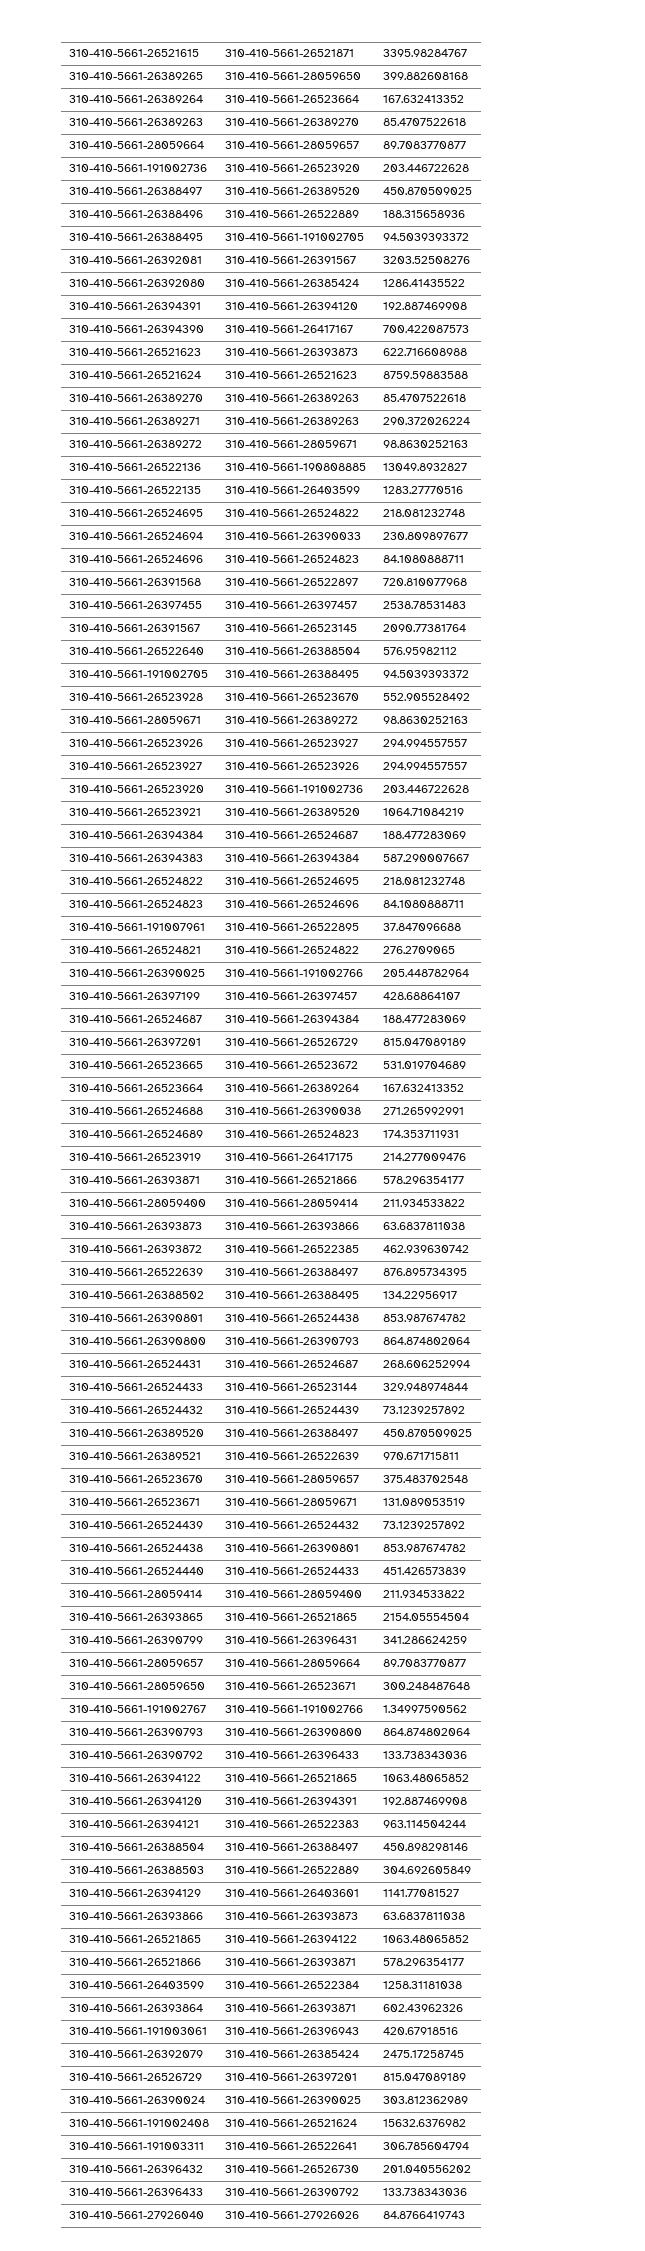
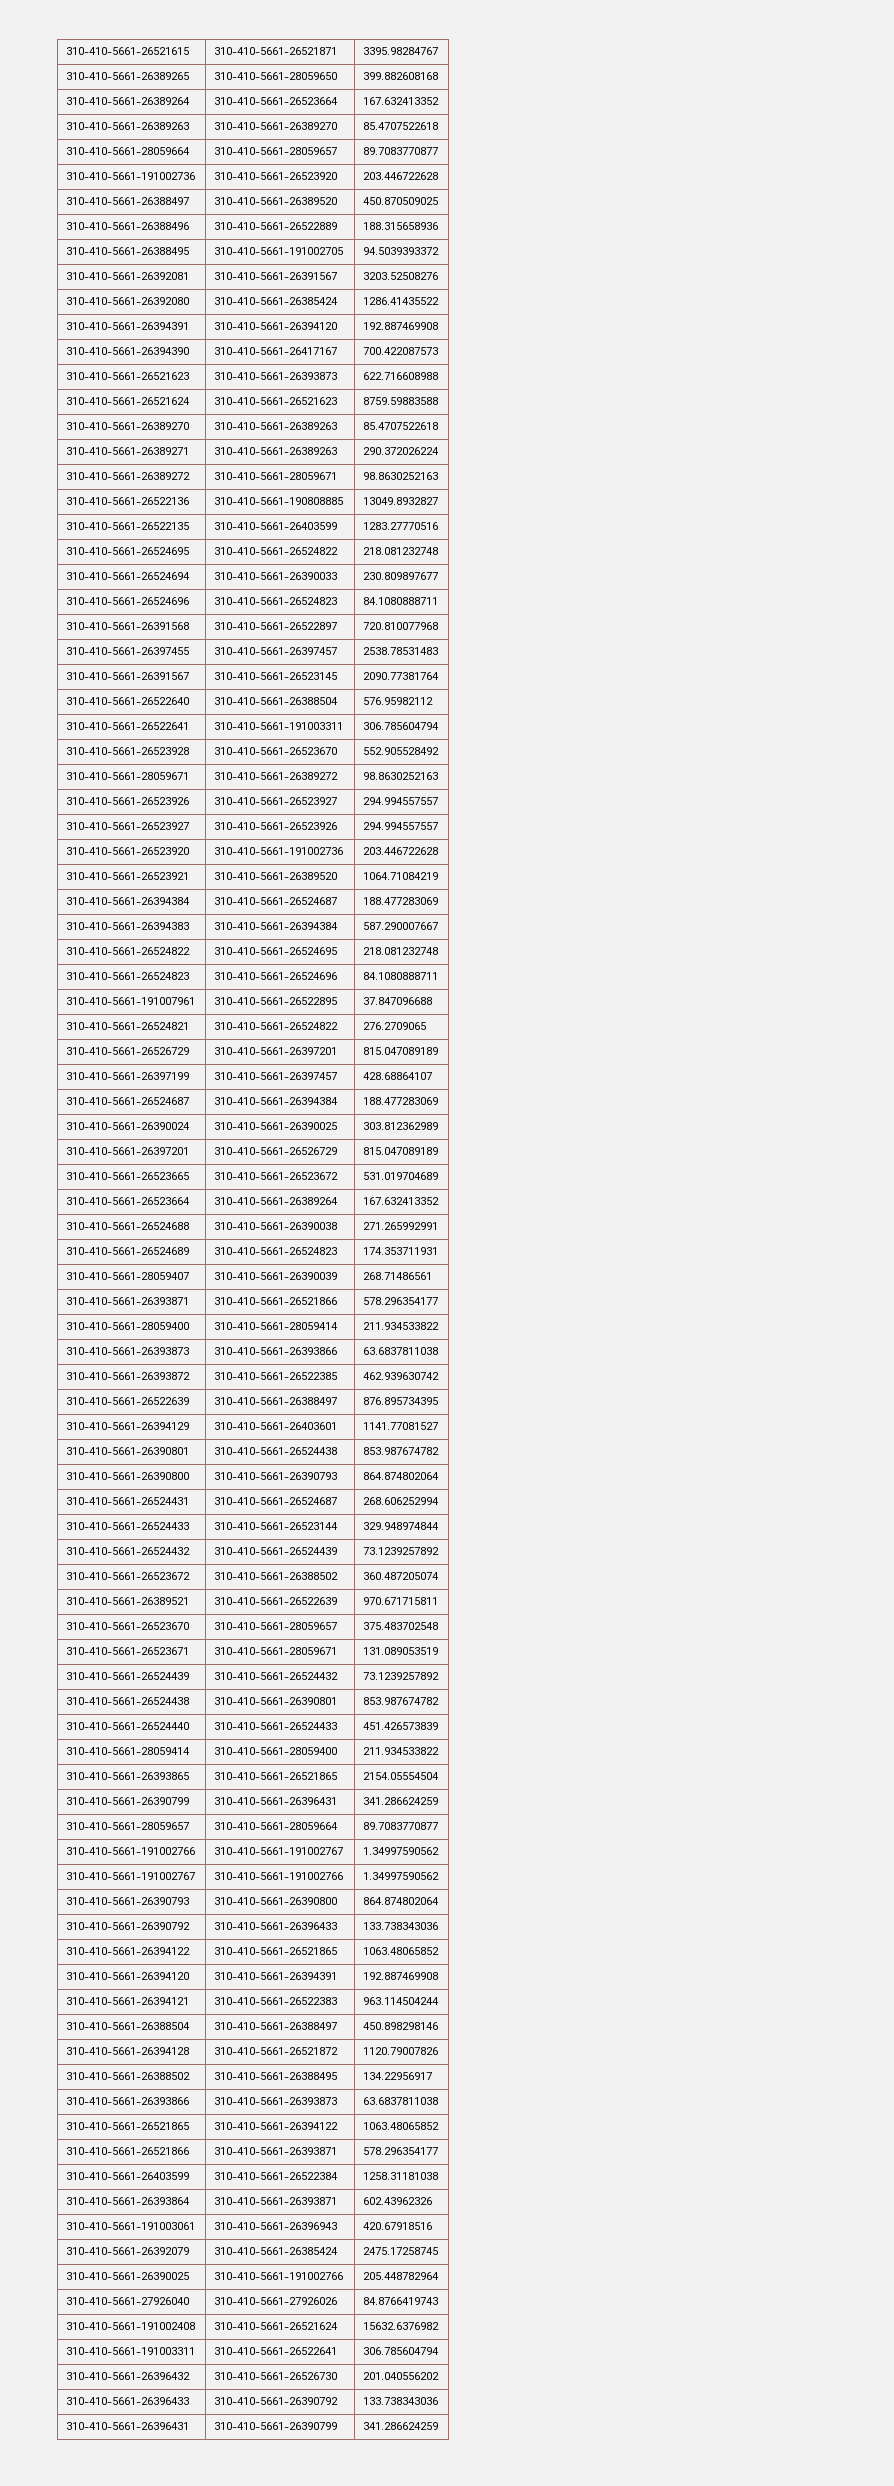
- 310-410-5661-191002705 | 310-410-5661-26388495 | 94.5039393372
+ 310-410-5661-26522641 | 310-410-5661-191003311 | 306.785604794
- 310-410-5661-26390025 | 310-410-5661-191002766 | 205.448782964
+ 310-410-5661-26526729 | 310-410-5661-26397201 | 815.047089189
+ 310-410-5661-26390024 | 310-410-5661-26390025 | 303.812362989
- 310-410-5661-26523919 | 310-410-5661-26417175 | 214.277009476
+ 310-410-5661-28059407 | 310-410-5661-26390039 | 268.71486561
- 310-410-5661-26388502 | 310-410-5661-26388495 | 134.22956917
+ 310-410-5661-26394129 | 310-410-5661-26403601 | 1141.77081527
- 310-410-5661-26389520 | 310-410-5661-26388497 | 450.870509025
+ 310-410-5661-26523672 | 310-410-5661-26388502 | 360.487205074
- 310-410-5661-28059650 | 310-410-5661-26523671 | 300.248487648
+ 310-410-5661-191002766 | 310-410-5661-191002767 | 1.34997590562
- 310-410-5661-26388503 | 310-410-5661-26522889 | 304.692605849
- 310-410-5661-26394129 | 310-410-5661-26403601 | 1141.77081527
+ 310-410-5661-26394128 | 310-410-5661-26521872 | 1120.79007826
+ 310-410-5661-26388502 | 310-410-5661-26388495 | 134.22956917
- 310-410-5661-26526729 | 310-410-5661-26397201 | 815.047089189
- 310-410-5661-26390024 | 310-410-5661-26390025 | 303.812362989
+ 310-410-5661-26390025 | 310-410-5661-191002766 | 205.448782964
+ 310-410-5661-27926040 | 310-410-5661-27926026 | 84.8766419743
- 310-410-5661-27926040 | 310-410-5661-27926026 | 84.8766419743
+ 310-410-5661-26396431 | 310-410-5661-26390799 | 341.286624259

